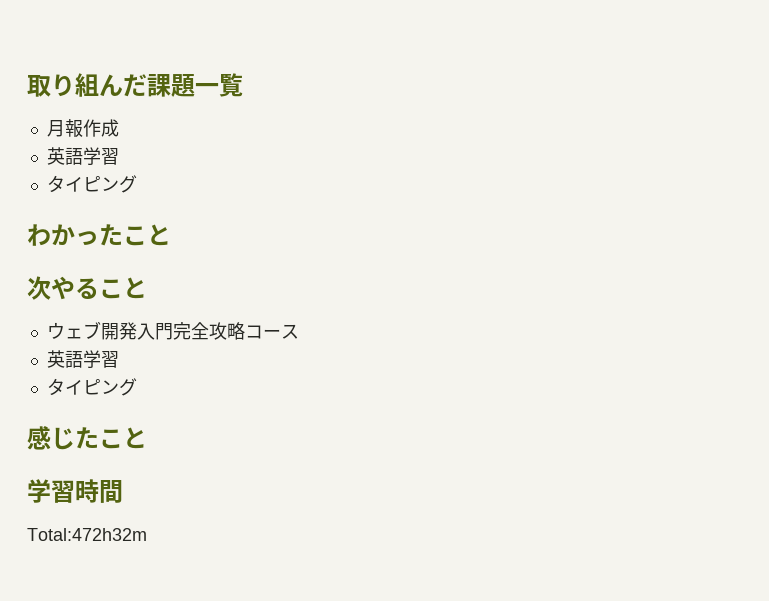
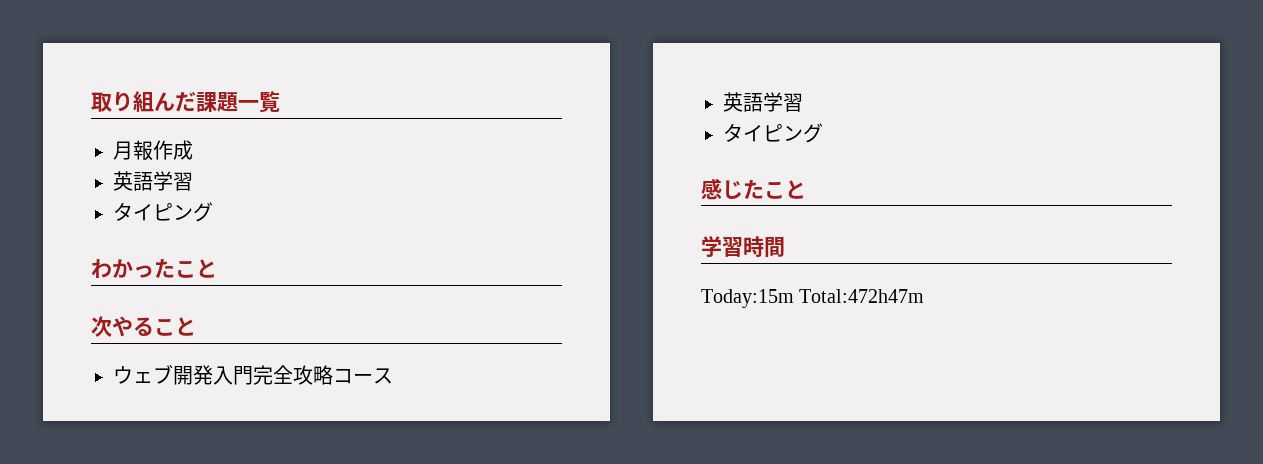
- Total:472h32m
+ Today:15m Total:472h47m

